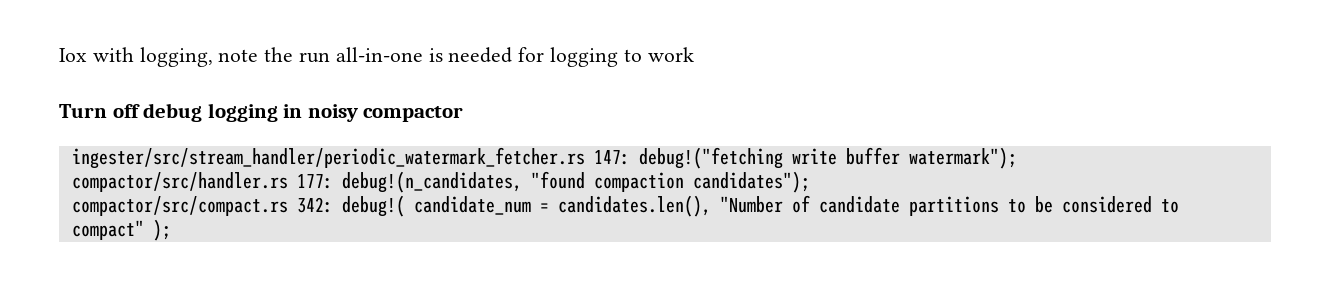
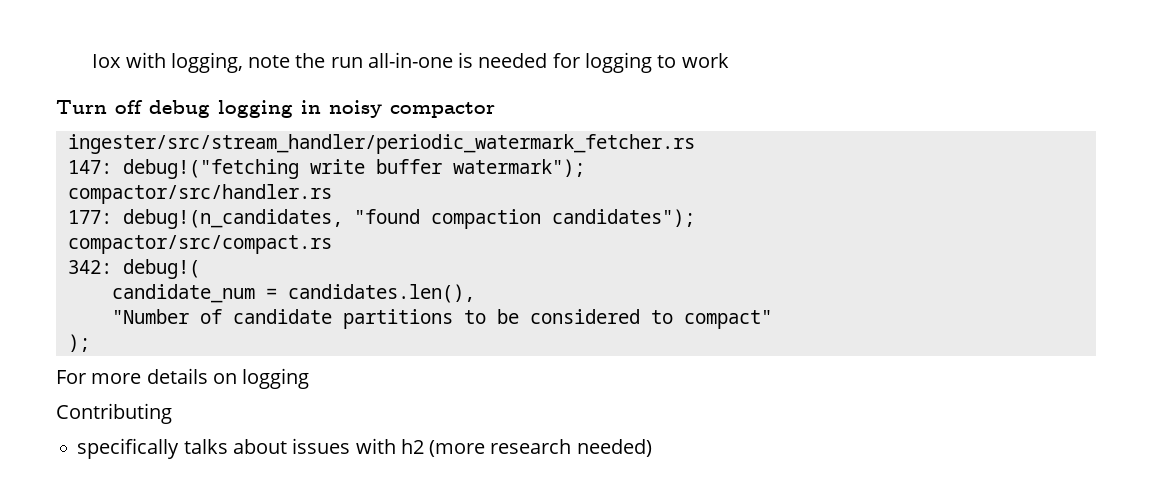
- ingester/src/stream_handler/periodic_watermark_fetcher.rs 147: debug!("fetching write buffer watermark");
+ ingester/src/stream_handler/periodic_watermark_fetcher.rs
+ 147: debug!("fetching write buffer watermark");
- compactor/src/handler.rs 177: debug!(n_candidates, "found compaction candidates");
+ compactor/src/handler.rs
+ 177: debug!(n_candidates, "found compaction candidates");
- compactor/src/compact.rs 342: debug!( candidate_num = candidates.len(), "Number of candidate partitions to be considered to compact" );
+ compactor/src/compact.rs
+ 342: debug!(
+ candidate_num = candidates.len(),
+ "Number of candidate partitions to be considered to compact"
+ );
+ For more details on logging
+ Contributing
+ specifically talks about issues with h2 (more research needed)

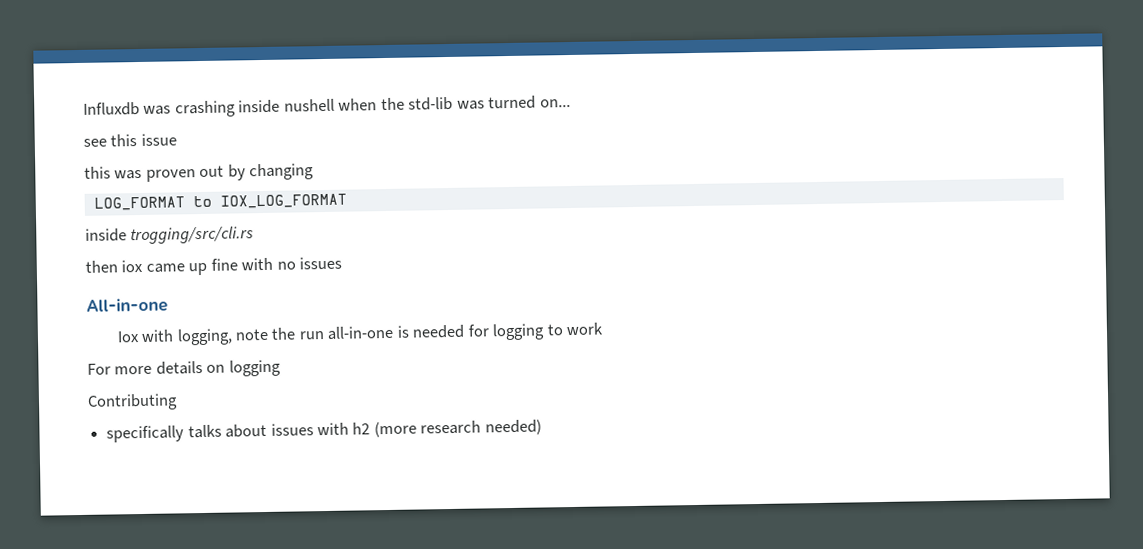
+ Influxdb was crashing inside nushell when the std-lib was turned on...
+ see this issue
+ this was proven out by changing
+ LOG_FORMAT to IOX_LOG_FORMAT
+ inside trogging/src/cli.rs
+ then iox came up fine with no issues
+ All-in-one
- Turn off debug logging in noisy compactor
- ingester/src/stream_handler/periodic_watermark_fetcher.rs
- 147: debug!("fetching write buffer watermark");
- compactor/src/handler.rs
- 177: debug!(n_candidates, "found compaction candidates");
- compactor/src/compact.rs
- 342: debug!(
- candidate_num = candidates.len(),
- "Number of candidate partitions to be considered to compact"
- );

